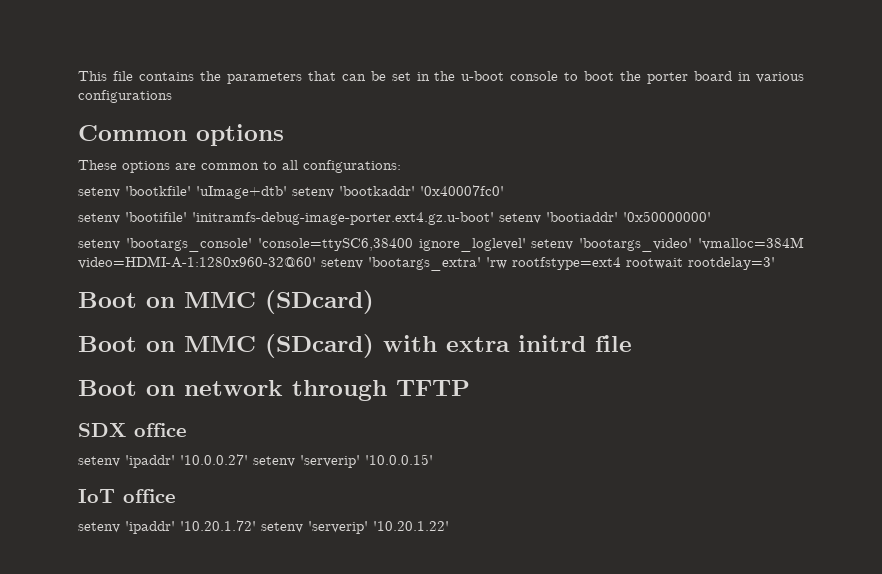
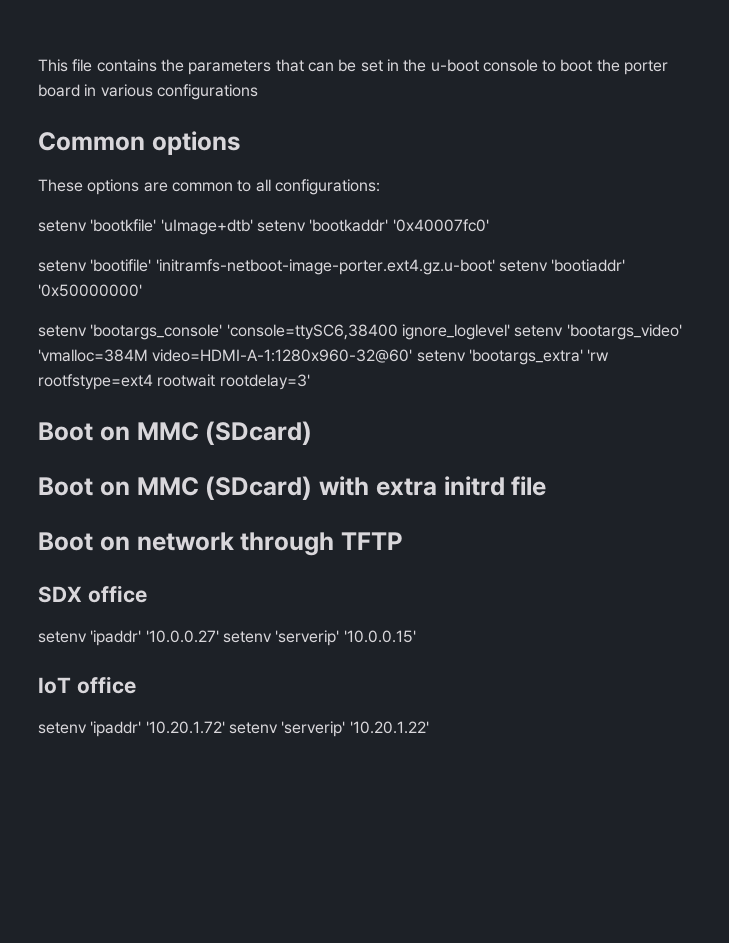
- setenv 'bootifile' 'initramfs-debug-image-porter.ext4.gz.u-boot' setenv 'bootiaddr' '0x50000000'
+ setenv 'bootifile' 'initramfs-netboot-image-porter.ext4.gz.u-boot' setenv 'bootiaddr' '0x50000000'

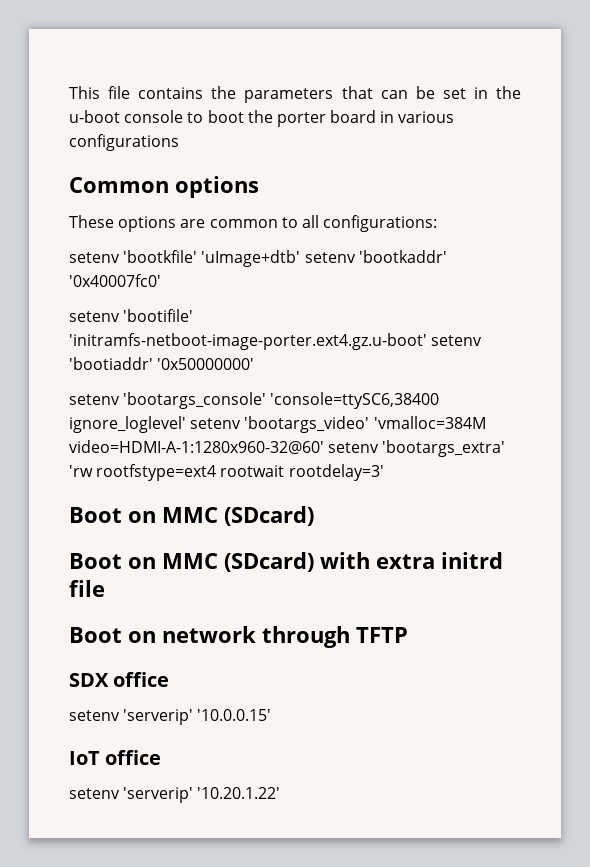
- setenv 'ipaddr' '10.0.0.27' setenv 'serverip' '10.0.0.15'
+ setenv 'serverip' '10.0.0.15'
- setenv 'ipaddr' '10.20.1.72' setenv 'serverip' '10.20.1.22'
+ setenv 'serverip' '10.20.1.22'

